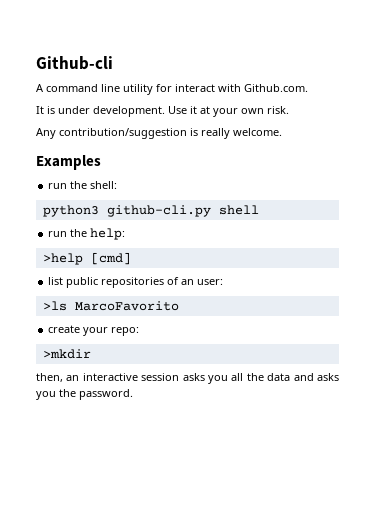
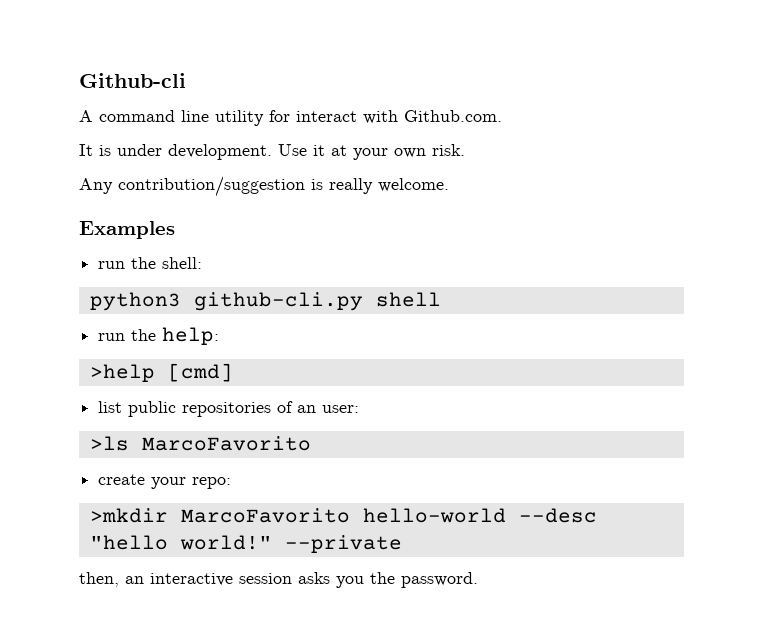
- >mkdir
+ >mkdir MarcoFavorito hello-world --desc "hello world!" --private
- then, an interactive session asks you all the data and asks you the password.
+ then, an interactive session asks you the password.

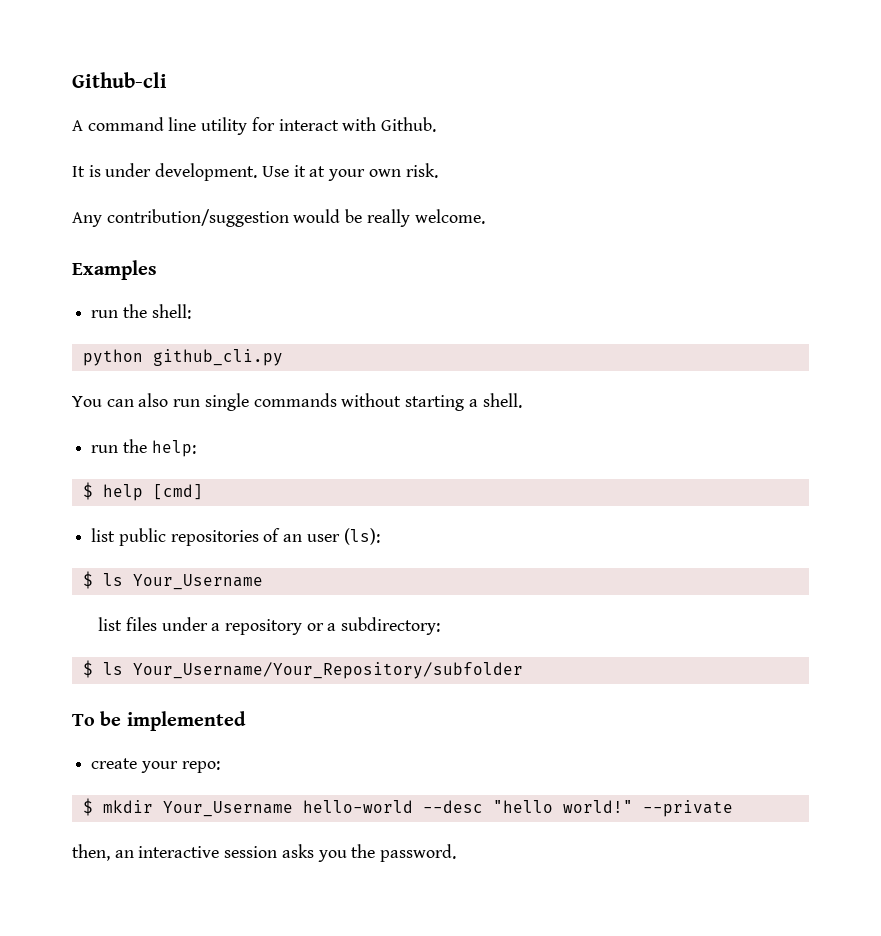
- A command line utility for interact with Github.com.
+ A command line utility for interact with Github.
- Any contribution/suggestion is really welcome.
+ Any contribution/suggestion would be really welcome.
- python3 github-cli.py shell
+ python github_cli.py
+ You can also run single commands without starting a shell.
- >help [cmd]
+ $ help [cmd]
- list public repositories of an user:
- >ls MarcoFavorito
+ list public repositories of an user (ls):
+ $ ls Your_Username
+ list files under a repository or a subdirectory:
+ $ ls Your_Username/Your_Repository/subfolder
+ To be implemented
- >mkdir MarcoFavorito hello-world --desc "hello world!"
+ $ mkdir Your_Username hello-world --desc "hello world!"

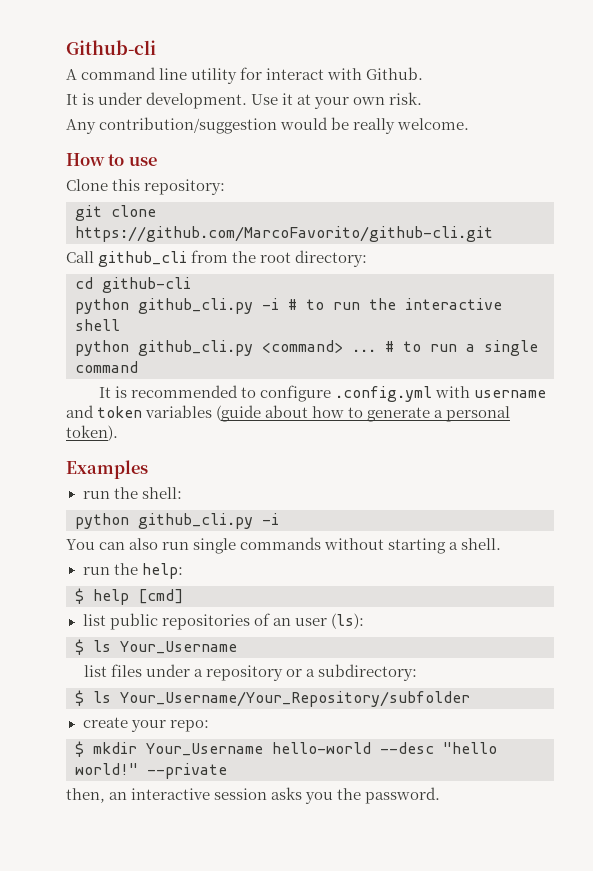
+ How to use
+ Clone this repository:
+ git clone https://github.com/MarcoFavorito/github-cli.git
+ Call github_cli from the root directory:
+ cd github-cli
+ python github_cli.py -i # to run the interactive shell
+ python github_cli.py <command> ... # to run a single command
+ It is recommended to configure .config.yml with username and token variables (guide about how to generate a personal token).
  run the shell:
- python github_cli.py
+ python github_cli.py -i
- To be implemented

